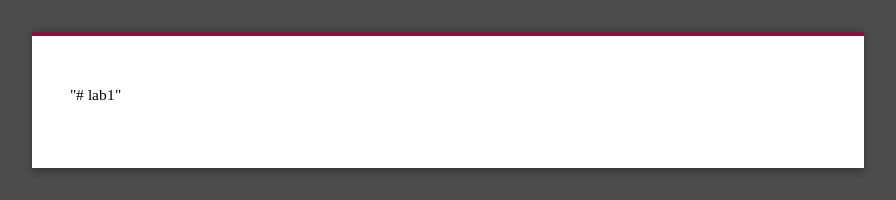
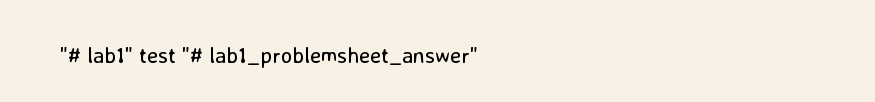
- "# lab1"
+ "# lab1" test "# lab1_problemsheet_answer"

